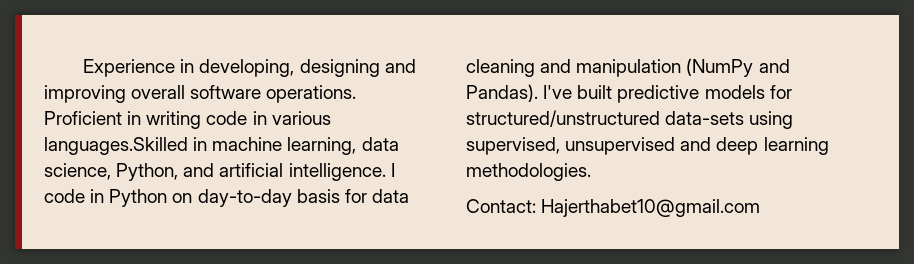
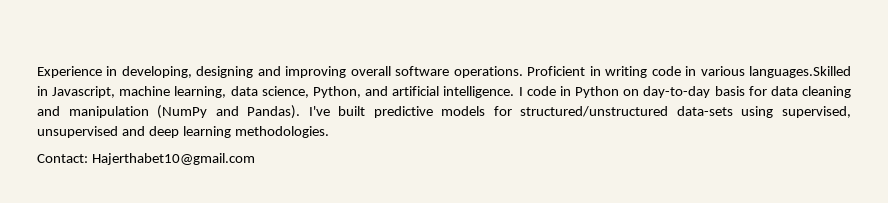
- Proficient in writing code in various languages.Skilled in machine learning, data science, Python, and artificial intelligence.
+ Proficient in writing code in various languages.Skilled in Javascript, machine learning, data science, Python, and artificial intelligence.

